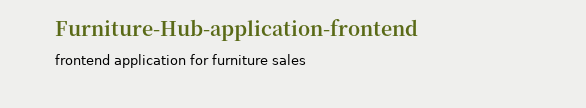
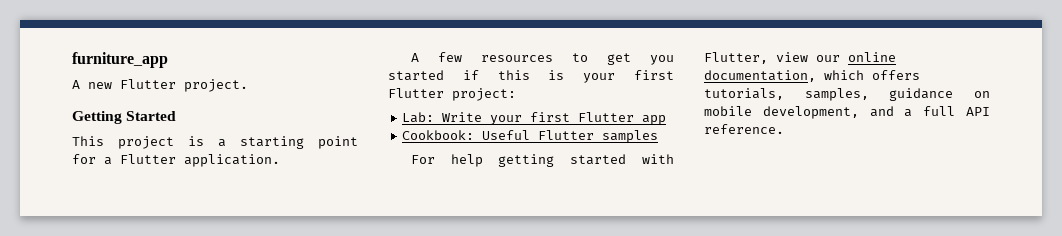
- Furniture-Hub-application-frontend
- frontend application for furniture sales
+ furniture_app
+ A new Flutter project.
+ Getting Started
+ This project is a starting point for a Flutter application.
+ A few resources to get you started if this is your first Flutter project:
+ Lab: Write your first Flutter app
+ Cookbook: Useful Flutter samples
+ For help getting started with Flutter, view our online documentation, which offers tutorials, samples, guidance on mobile development, and a full API reference.

